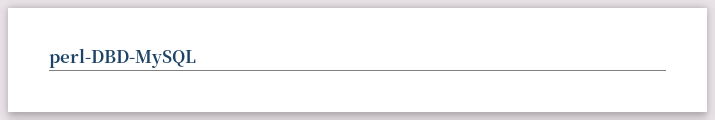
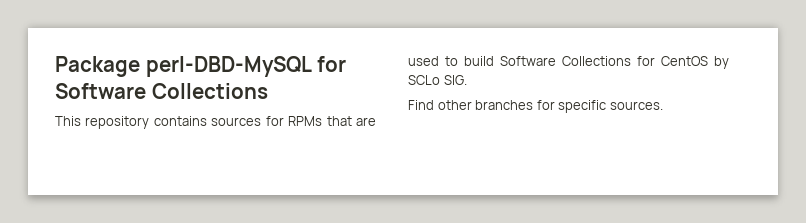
- perl-DBD-MySQL
+ Package perl-DBD-MySQL for Software Collections
+ This repository contains sources for RPMs that are used to build Software Collections for CentOS by SCLo SIG.
+ Find other branches for specific sources.

